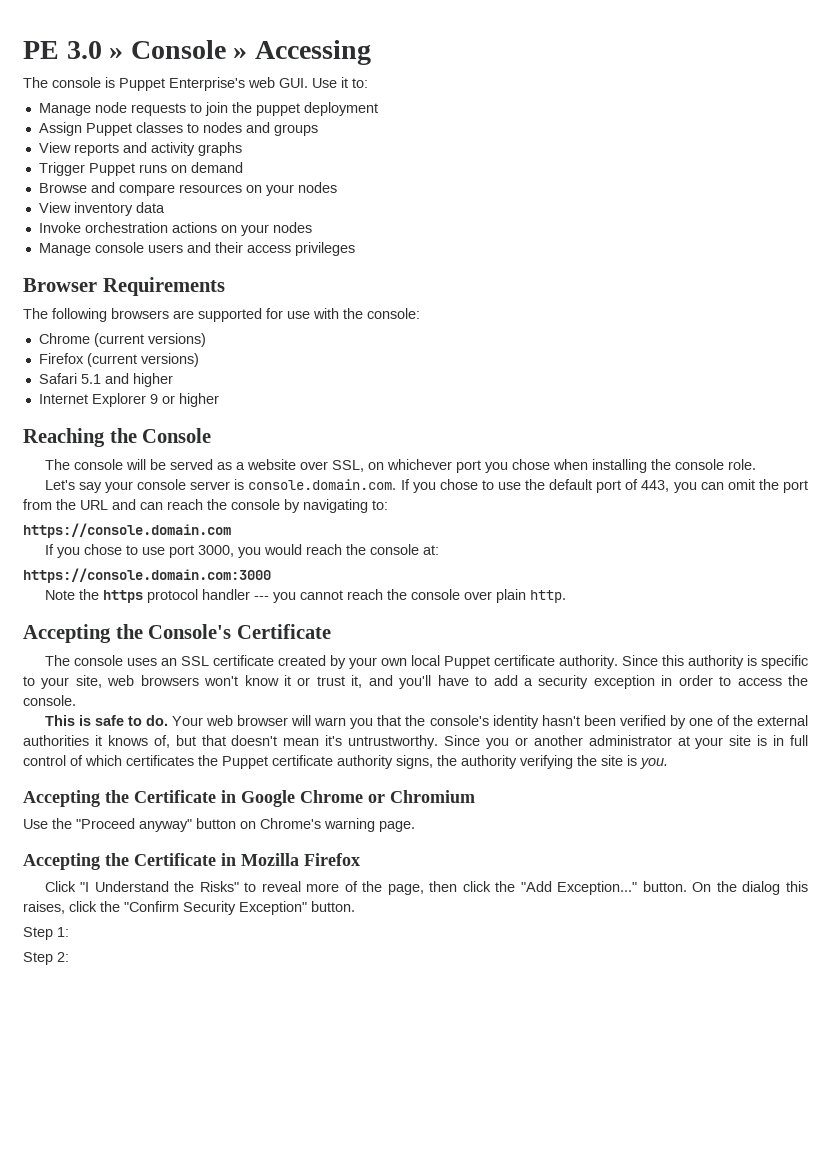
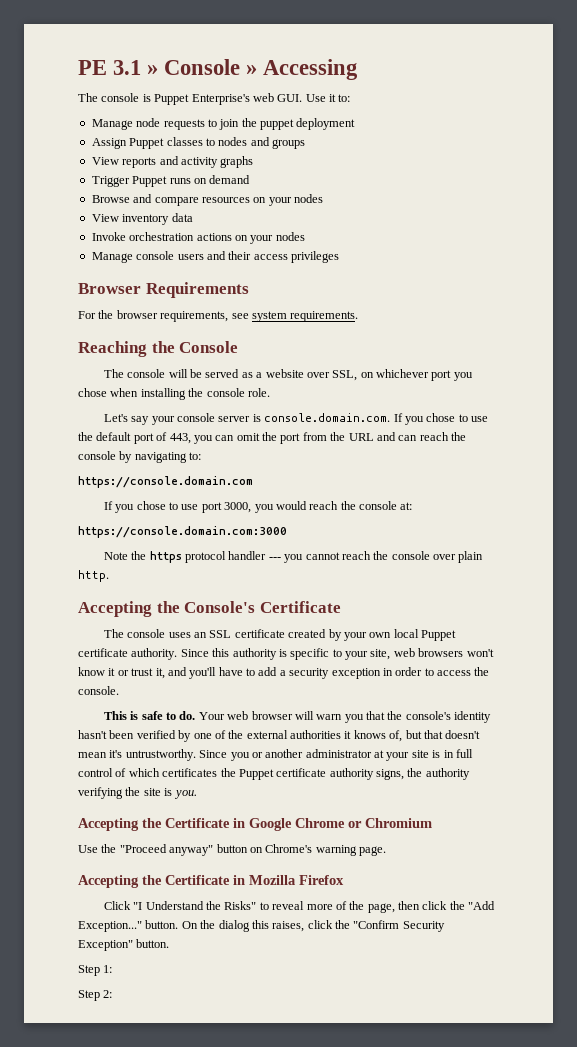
- PE 3.0 » Console » Accessing
+ PE 3.1 » Console » Accessing
- The following browsers are supported for use with the console:
- Chrome (current versions)
- Firefox (current versions)
- Safari 5.1 and higher
- Internet Explorer 9 or higher
+ For the browser requirements, see system requirements.

